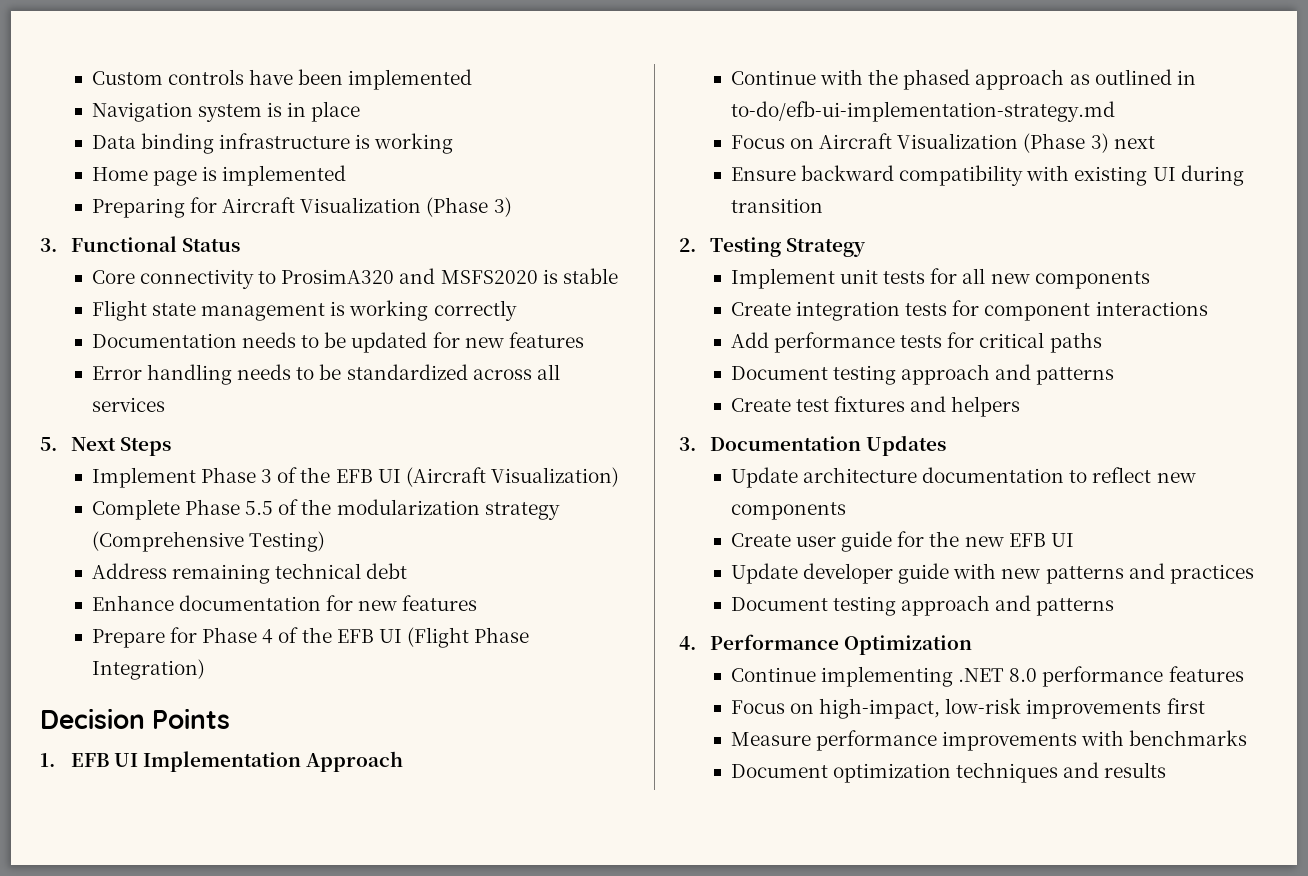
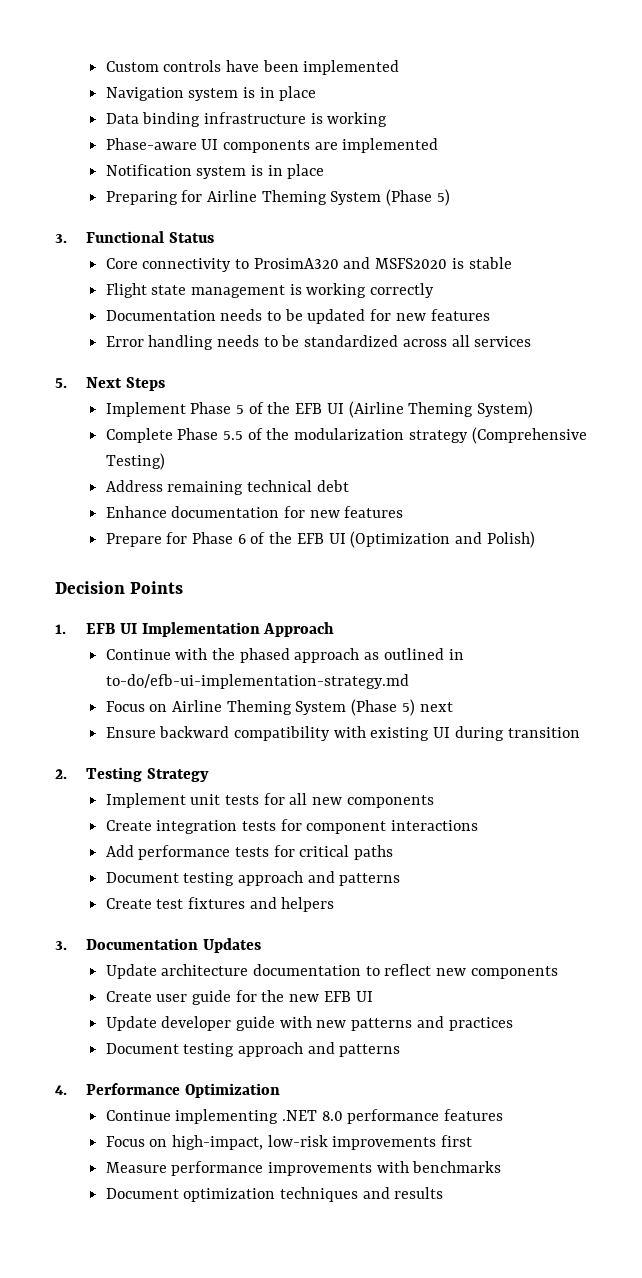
- Home page is implemented
- Preparing for Aircraft Visualization (Phase 3)
+ Phase-aware UI components are implemented
+ Notification system is in place
+ Preparing for Airline Theming System (Phase 5)
- Implement Phase 3 of the EFB UI (Aircraft Visualization)
+ Implement Phase 5 of the EFB UI (Airline Theming System)
- Prepare for Phase 4 of the EFB UI (Flight Phase Integration)
+ Prepare for Phase 6 of the EFB UI (Optimization and Polish)
- Focus on Aircraft Visualization (Phase 3) next
+ Focus on Airline Theming System (Phase 5) next

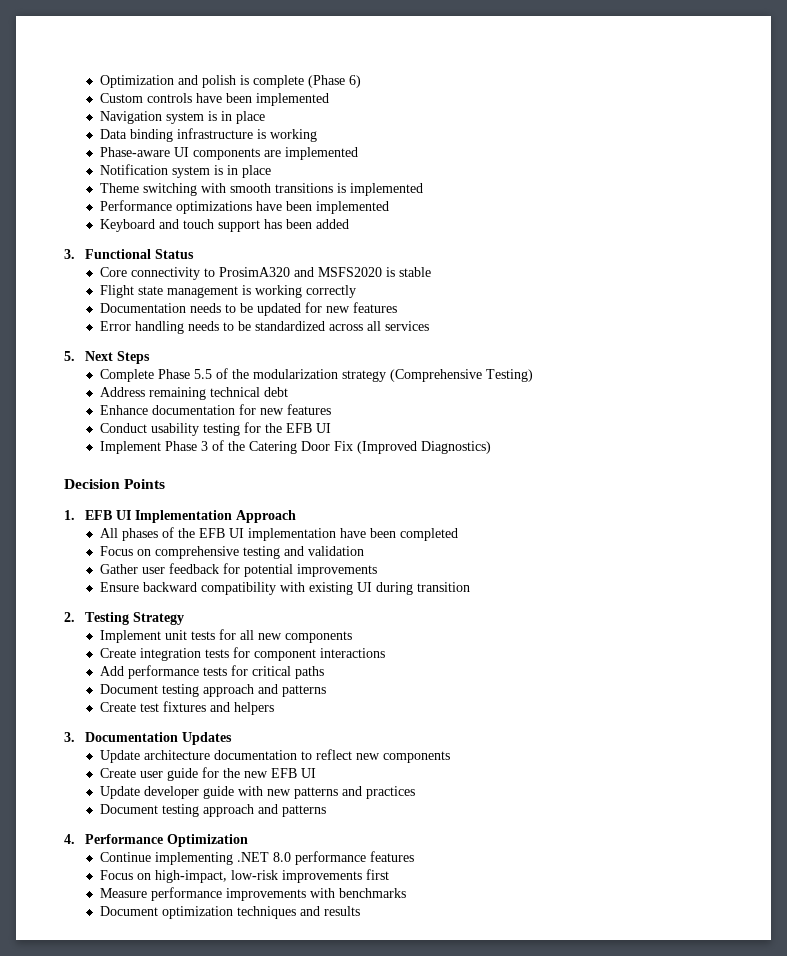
+ Optimization and polish is complete (Phase 6)
- Preparing for Airline Theming System (Phase 5)
+ Theme switching with smooth transitions is implemented
+ Performance optimizations have been implemented
+ Keyboard and touch support has been added
- Implement Phase 5 of the EFB UI (Airline Theming System)
- Prepare for Phase 6 of the EFB UI (Optimization and Polish)
+ Conduct usability testing for the EFB UI
+ Implement Phase 3 of the Catering Door Fix (Improved Diagnostics)
- Continue with the phased approach as outlined in to-do/efb-ui-implementation-strategy.md
- Focus on Airline Theming System (Phase 5) next
+ All phases of the EFB UI implementation have been completed
+ Focus on comprehensive testing and validation
+ Gather user feedback for potential improvements

